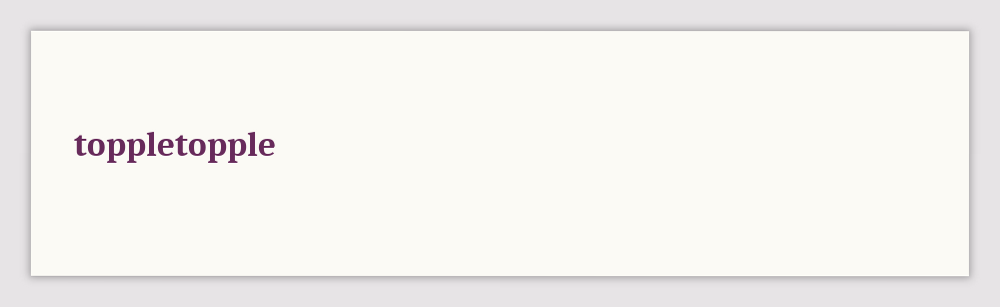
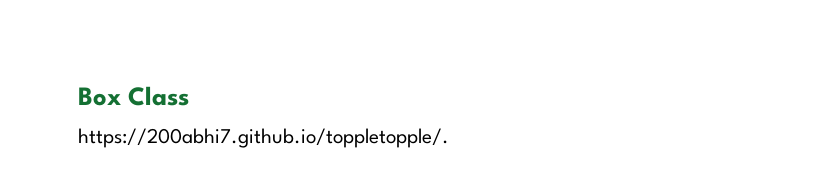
- toppletopple
+ Box Class
+ https://200abhi7.github.io/toppletopple/.

